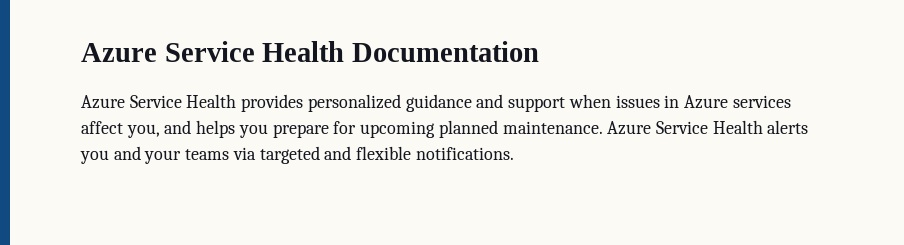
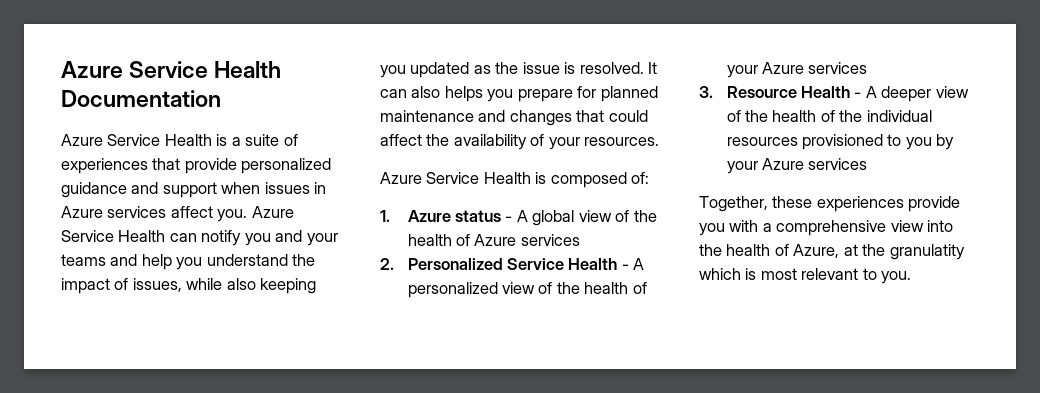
- Azure Service Health provides personalized guidance and support when issues in Azure services affect you, and helps you prepare for upcoming planned maintenance. Azure Service Health alerts you and your teams via targeted and flexible notifications.
+ Azure Service Health is a suite of experiences that provide personalized guidance and support when issues in Azure services affect you. Azure Service Health can notify you and your teams and help you understand the impact of issues, while also keeping you updated as the issue is resolved. It can also helps you prepare for planned maintenance and changes that could affect the availability of your resources.
+ Azure Service Health is composed of:
+ 1. Azure status - A global view of the health of Azure services
+ 2. Personalized Service Health - A personalized view of the health of your Azure services
+ 3. Resource Health - A deeper view of the health of the individual resources provisioned to you by your Azure services
+ Together, these experiences provide you with a comprehensive view into the health of Azure, at the granulatity which is most relevant to you.

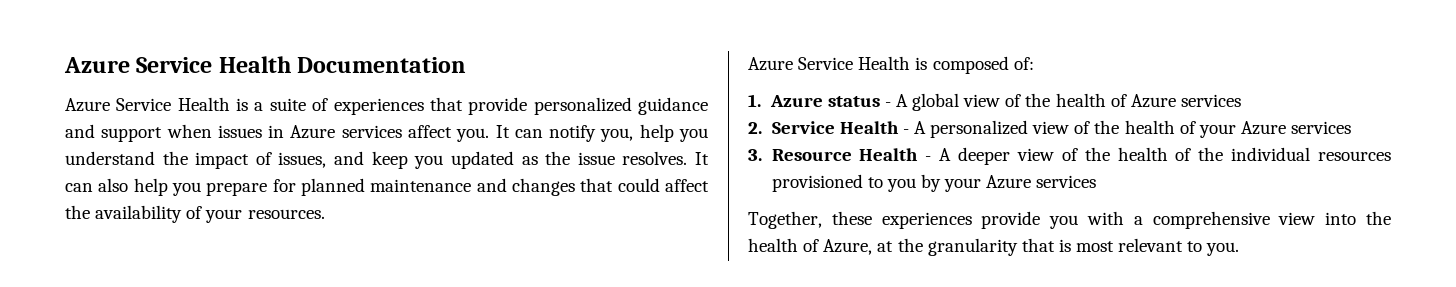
- Azure Service Health can notify you and your teams and help you understand the impact of issues, while also keeping you updated as the issue is resolved.
+ It can notify you, help you understand the impact of issues, and keep you updated as the issue resolves.
- It can also helps you prepare for planned maintenance and changes that could affect the availability of your resources.
+ It can also help you prepare for planned maintenance and changes that could affect the availability of your resources.
- 2. Personalized Service Health - A personalized view of the health of your Azure services
+ 2. Service Health - A personalized view of the health of your Azure services
- Together, these experiences provide you with a comprehensive view into the health of Azure, at the granulatity which is most relevant to you.
+ Together, these experiences provide you with a comprehensive view into the health of Azure, at the granularity that is most relevant to you.

